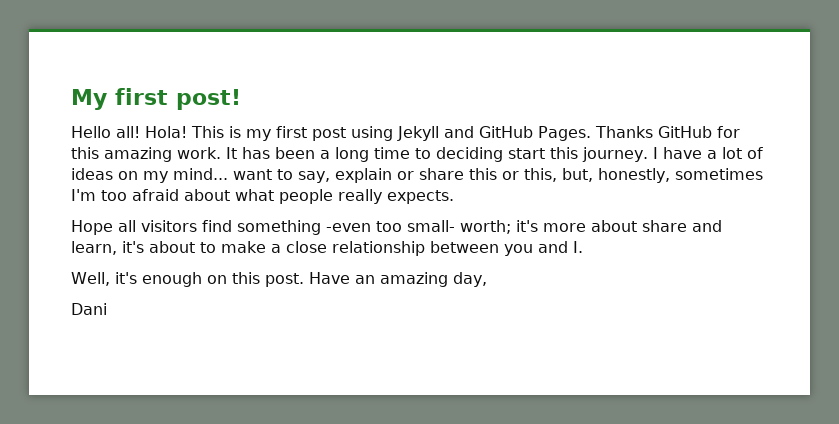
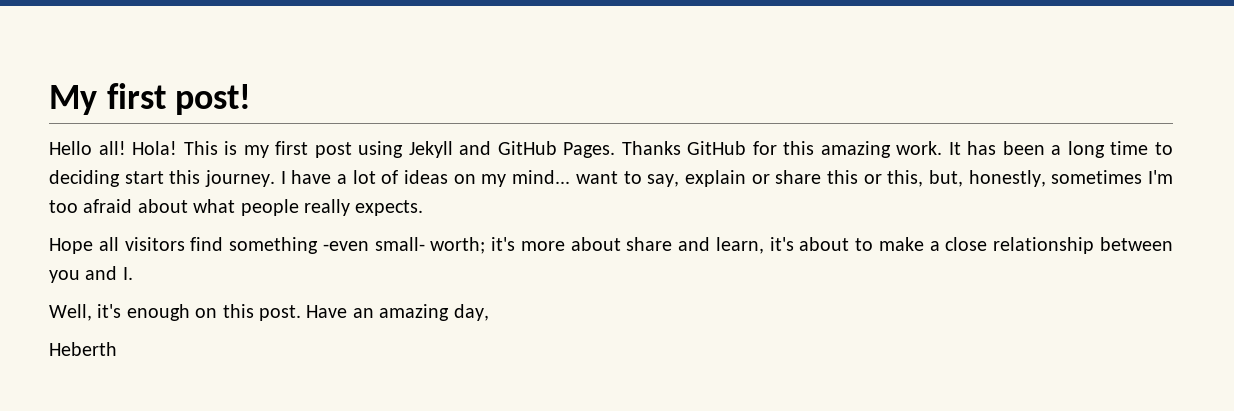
- Hope all visitors find something -even too small- worth; it's more about share and learn, it's about to make a close relationship between you and I.
+ Hope all visitors find something -even small- worth; it's more about share and learn, it's about to make a close relationship between you and I.
- Dani
+ Heberth

